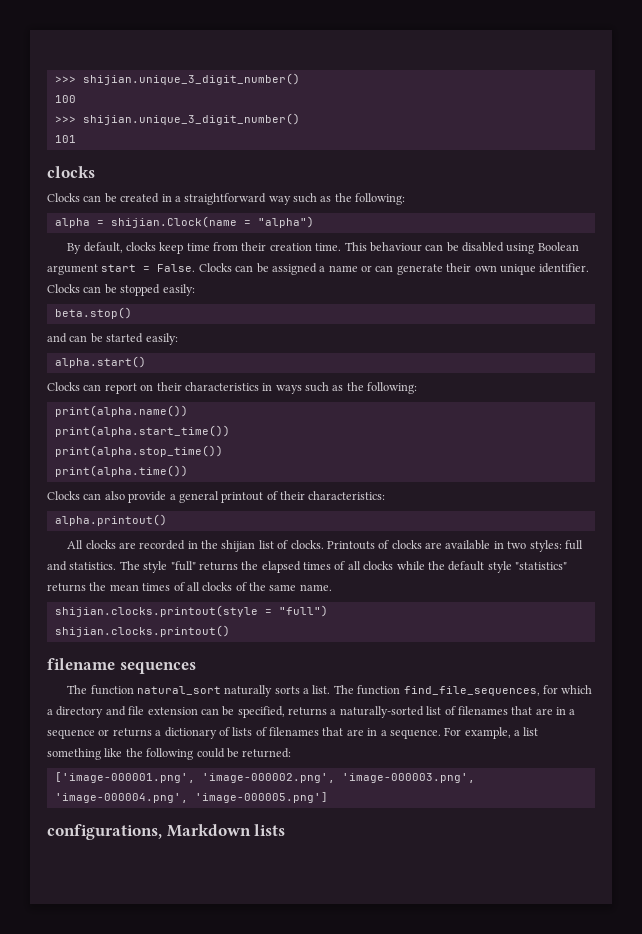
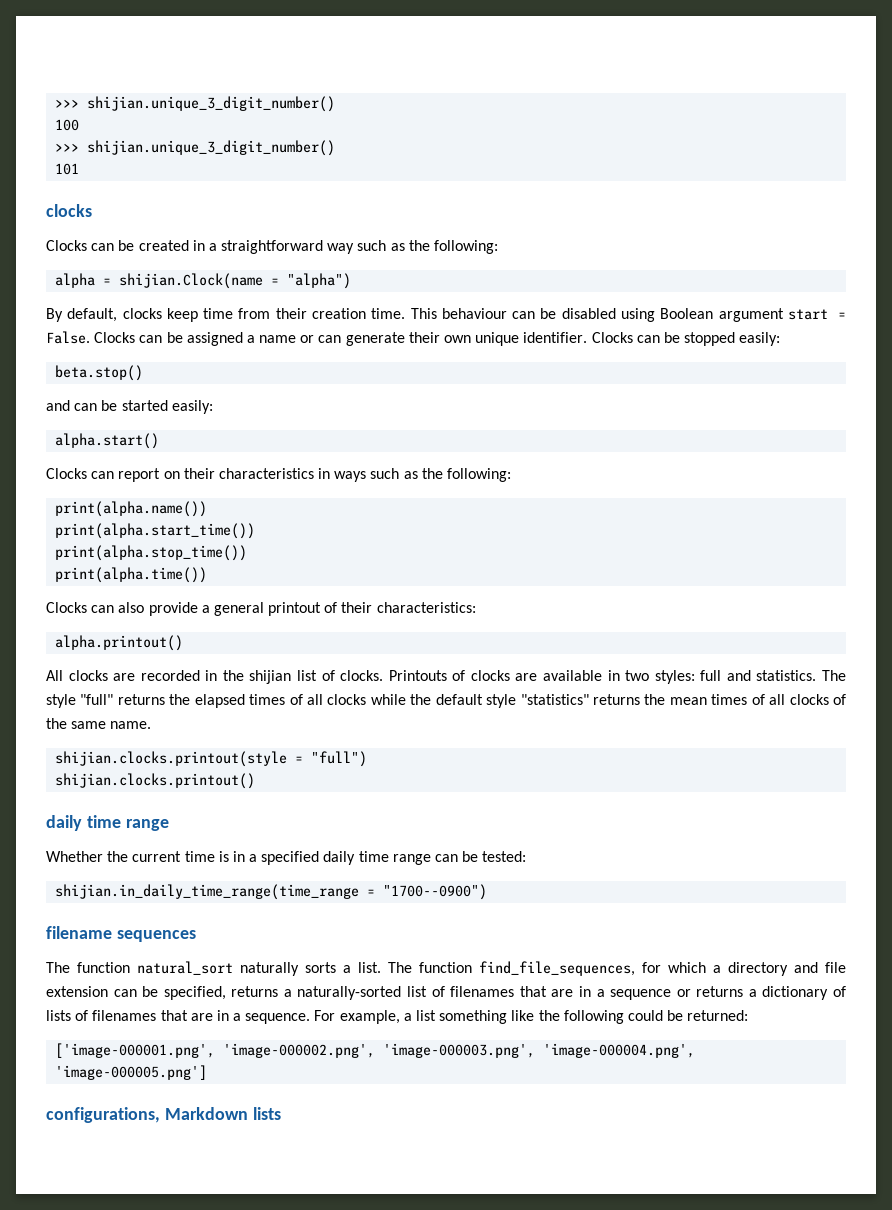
  shijian.clocks.printout()
+ daily time range
+ Whether the current time is in a specified daily time range can be tested:
+ shijian.in_daily_time_range(time_range = "1700--0900")

